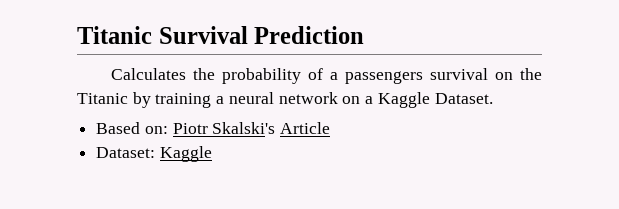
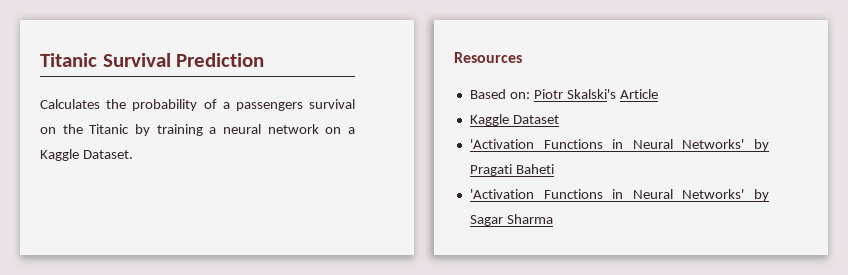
+ Resources
- Dataset: Kaggle
+ Kaggle Dataset
+ 'Activation Functions in Neural Networks' by Pragati Baheti
+ 'Activation Functions in Neural Networks' by Sagar Sharma

